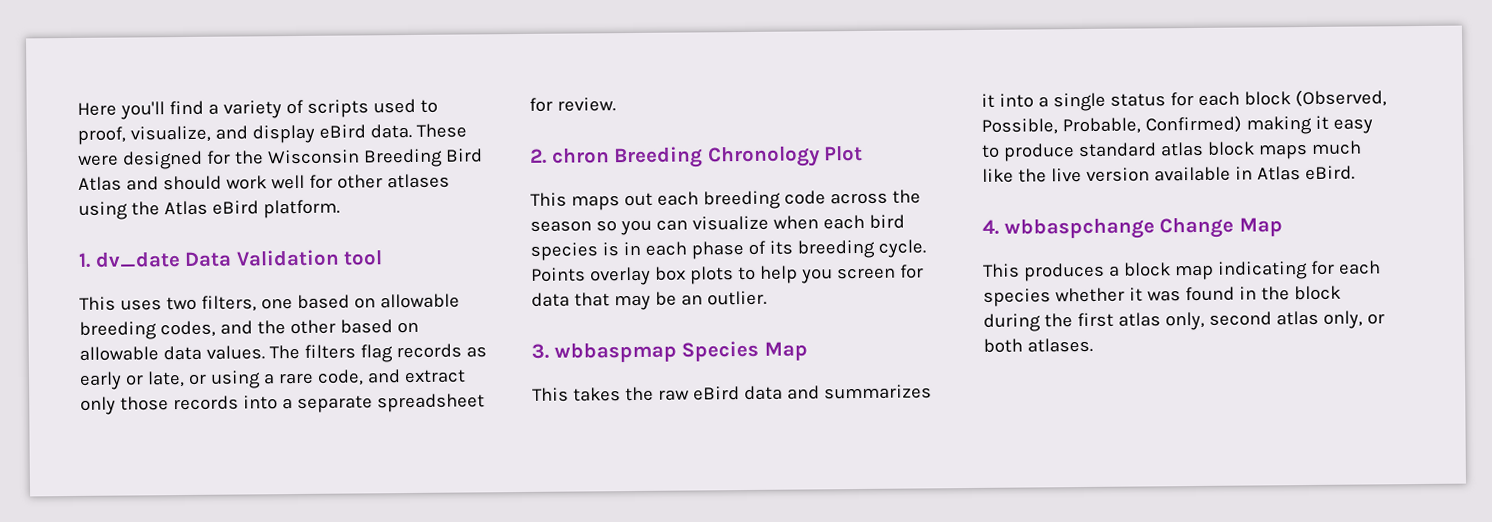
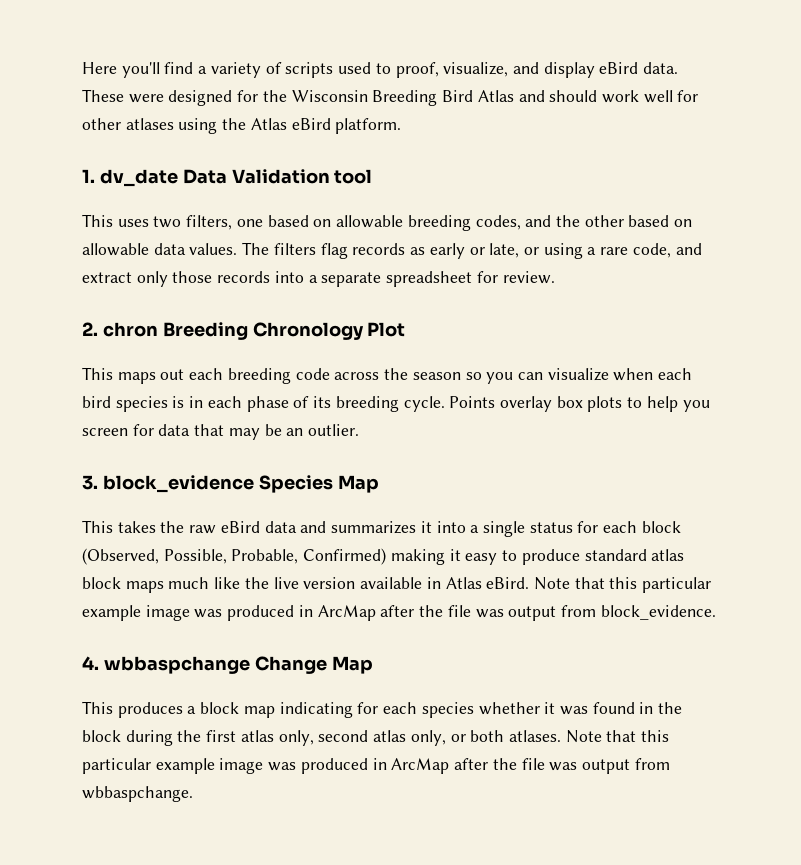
- 3. wbbaspmap Species Map
+ 3. block_evidence Species Map
+ Note that this particular example image was produced in ArcMap after the file was output from block_evidence.
+ Note that this particular example image was produced in ArcMap after the file was output from wbbaspchange.

